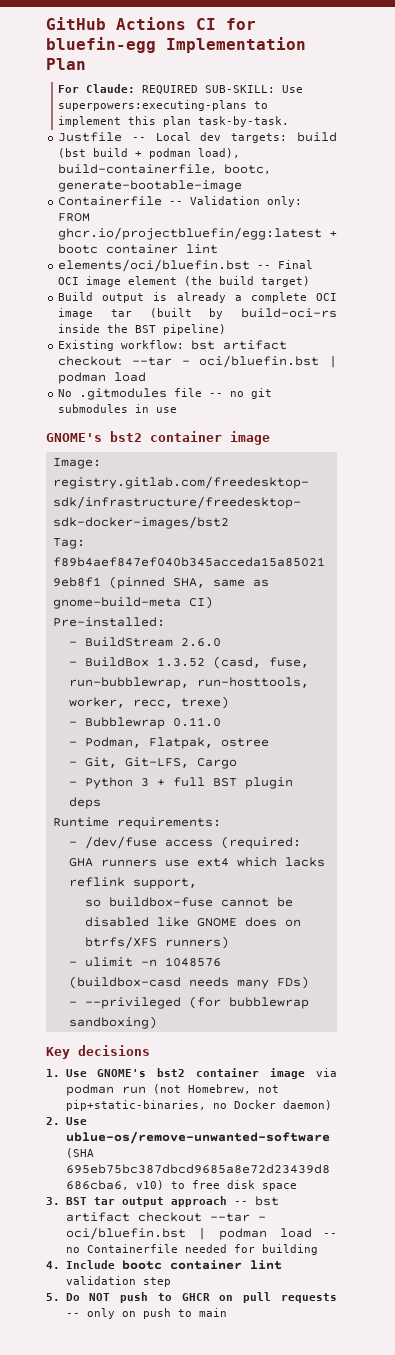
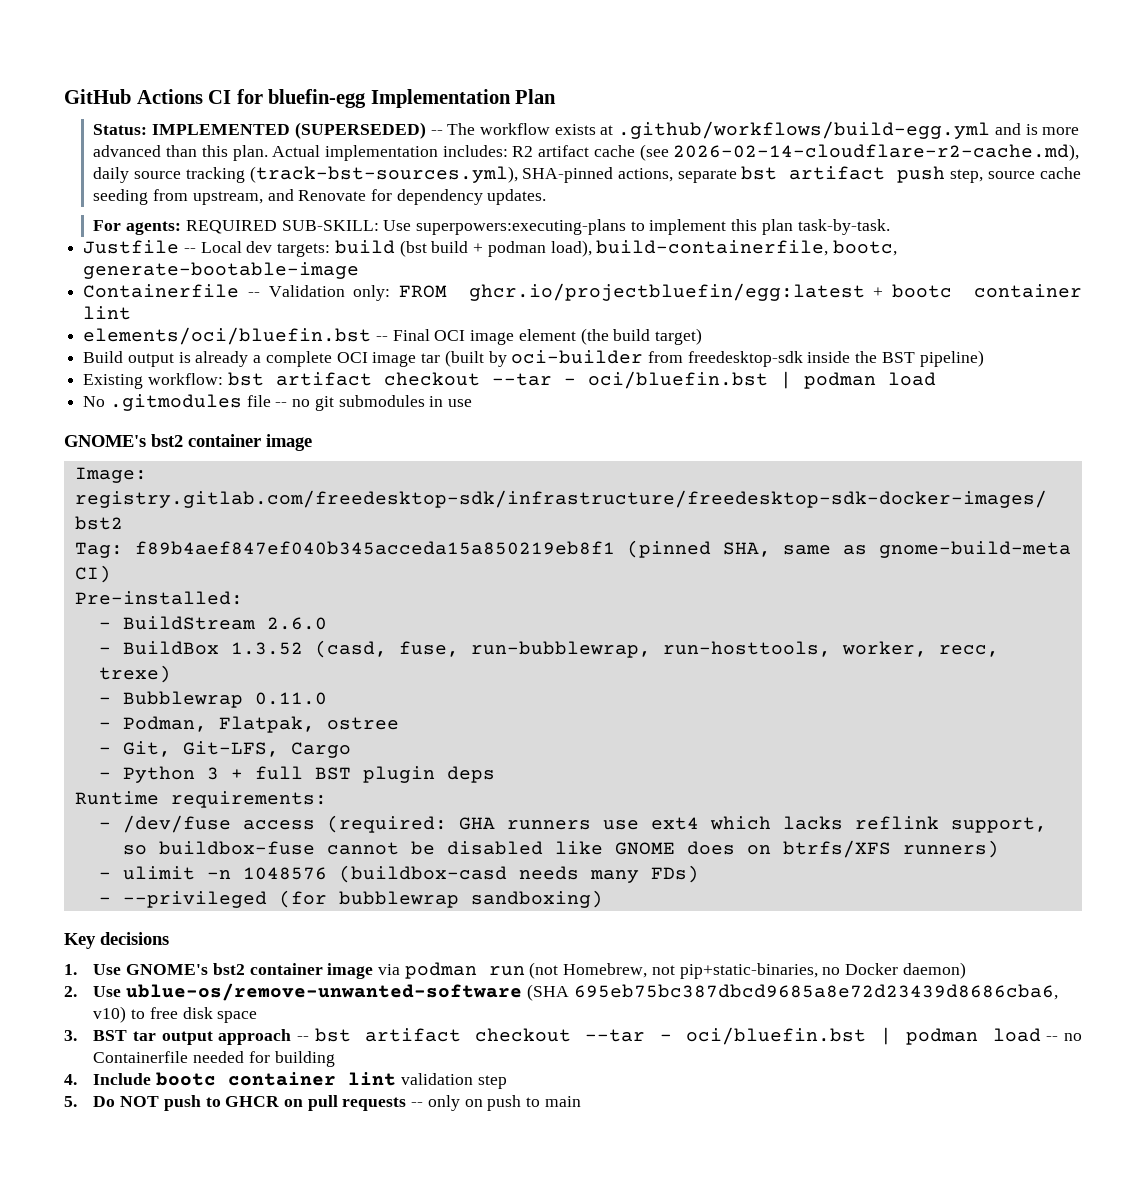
+ Status: IMPLEMENTED (SUPERSEDED) -- The workflow exists at .github/workflows/build-egg.yml and is more advanced than this plan. Actual implementation includes: R2 artifact cache (see 2026-02-14-cloudflare-r2-cache.md), daily source tracking (track-bst-sources.yml), SHA-pinned actions, separate bst artifact push step, source cache seeding from upstream, and Renovate for dependency updates.
- For Claude: REQUIRED SUB-SKILL: Use superpowers:executing-plans to implement this plan task-by-task.
+ For agents: REQUIRED SUB-SKILL: Use superpowers:executing-plans to implement this plan task-by-task.
- Build output is already a complete OCI image tar (built by build-oci-rs inside the BST pipeline)
+ Build output is already a complete OCI image tar (built by oci-builder from freedesktop-sdk inside the BST pipeline)

